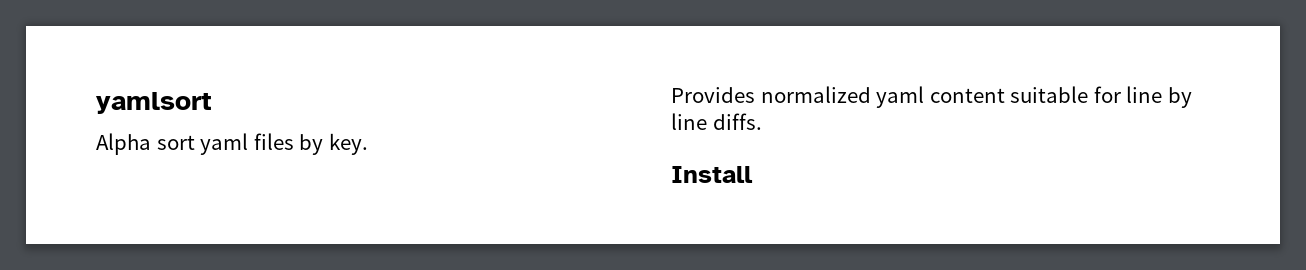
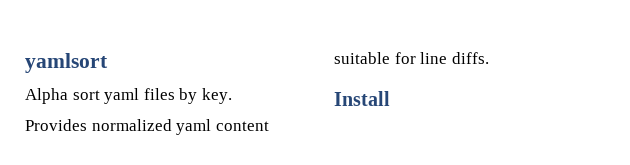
- Provides normalized yaml content suitable for line by line diffs.
+ Provides normalized yaml content suitable for line diffs.

